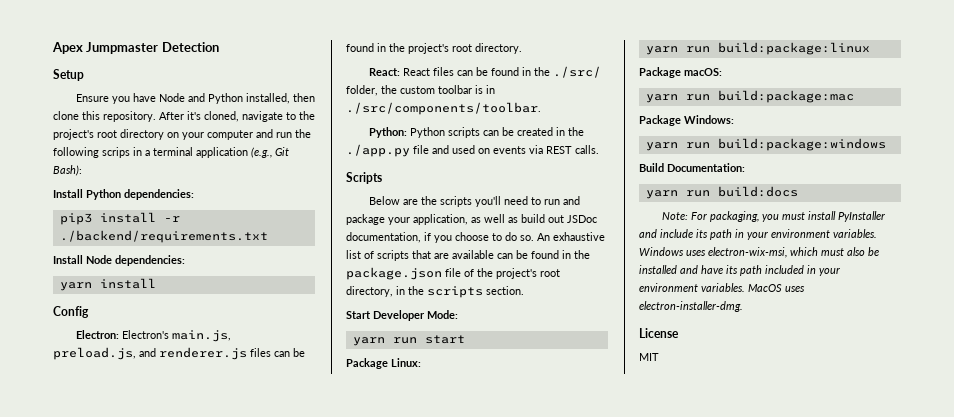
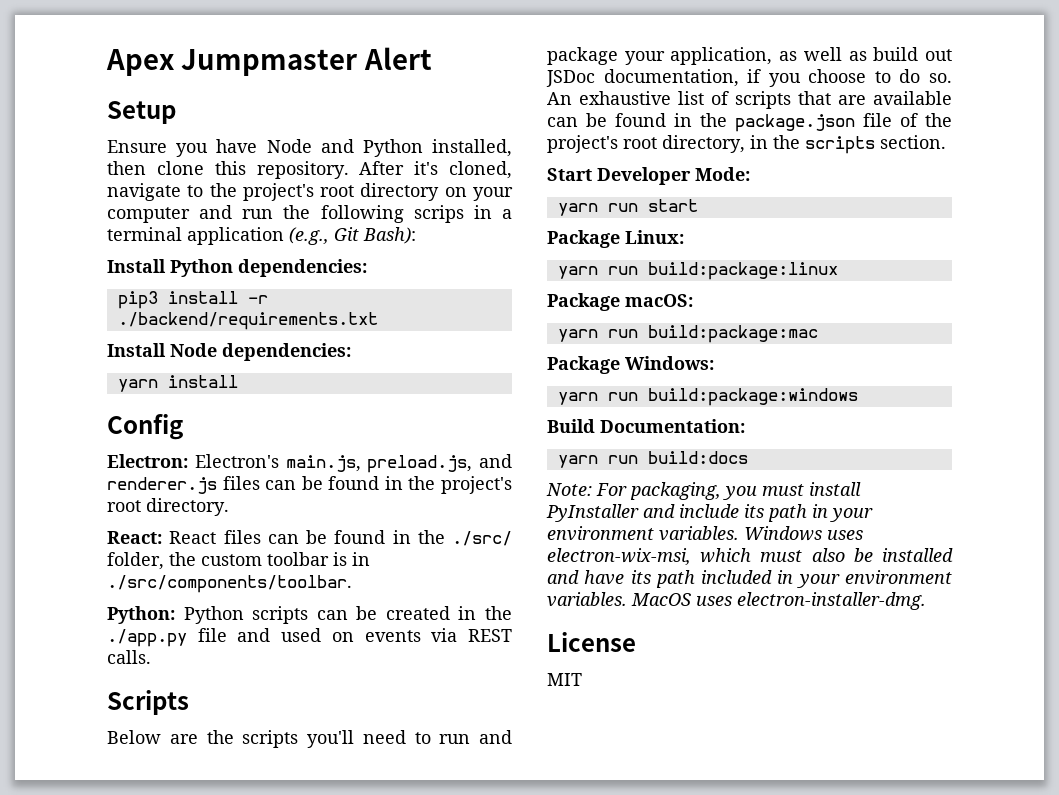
- Apex Jumpmaster Detection
+ Apex Jumpmaster Alert

